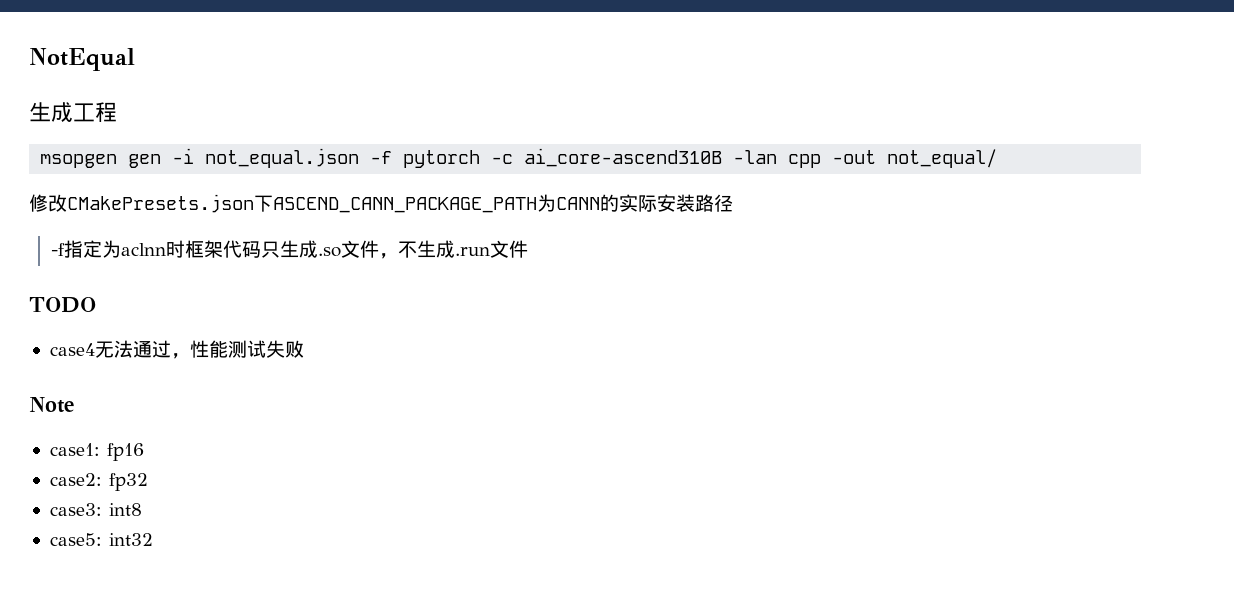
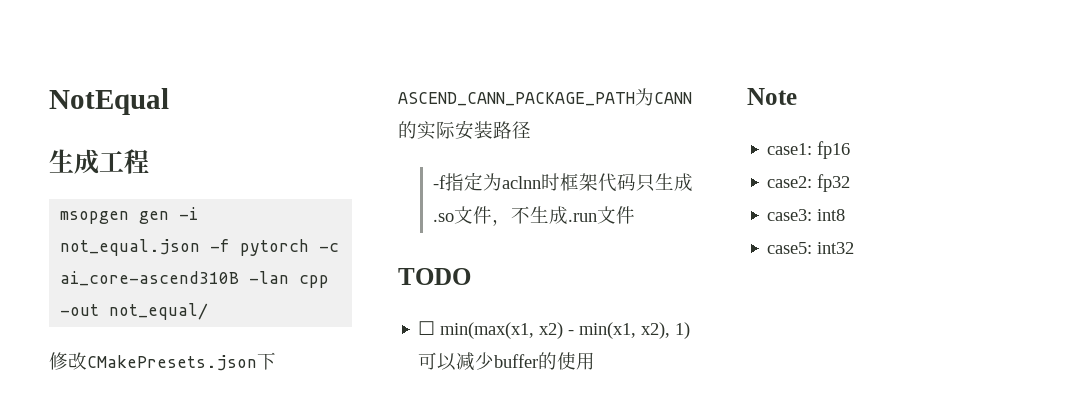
- case4无法通过，性能测试失败
+ ☐ min(max(x1, x2) - min(x1, x2), 1)可以减少buffer的使用

